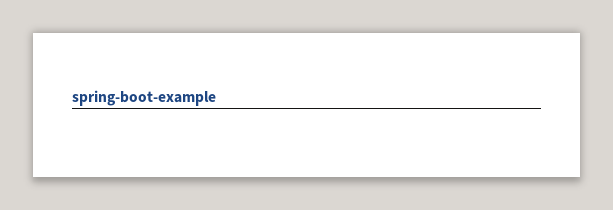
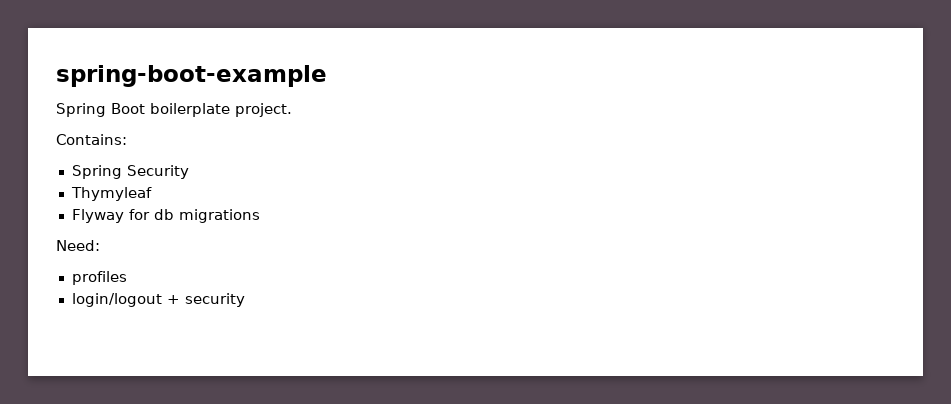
+ Spring Boot boilerplate project.
+ Contains:
+ Spring Security
+ Thymyleaf
+ Flyway for db migrations
+ Need:
+ profiles
+ login/logout + security

